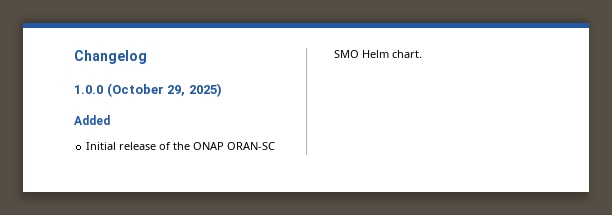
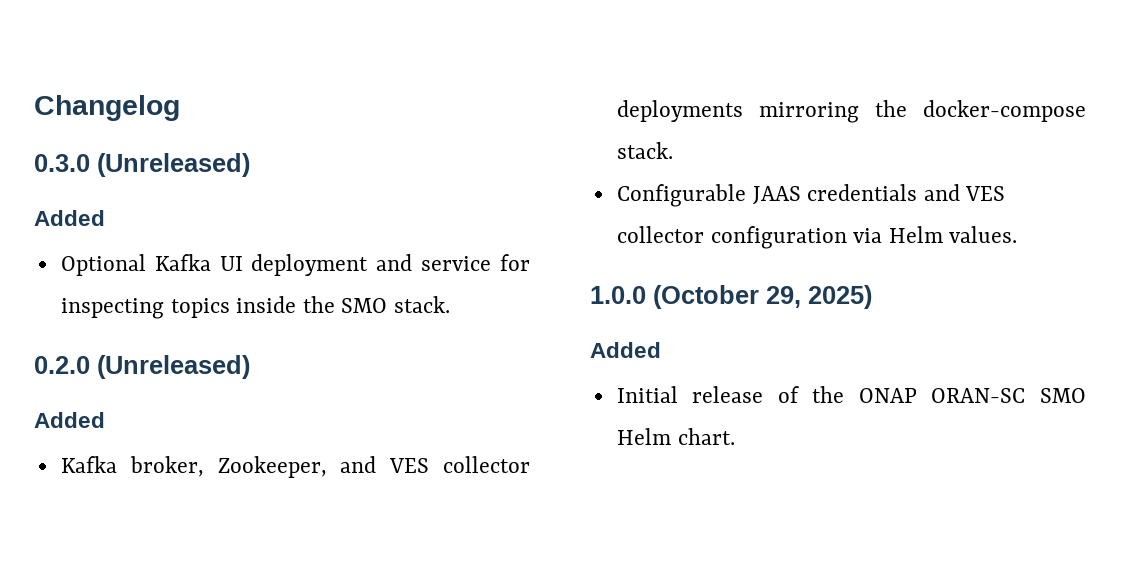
+ 0.3.0 (Unreleased)
+ Added
+ Optional Kafka UI deployment and service for inspecting topics inside the SMO stack.
+ 0.2.0 (Unreleased)
+ Added
+ Kafka broker, Zookeeper, and VES collector deployments mirroring the docker-compose stack.
+ Configurable JAAS credentials and VES collector configuration via Helm values.

